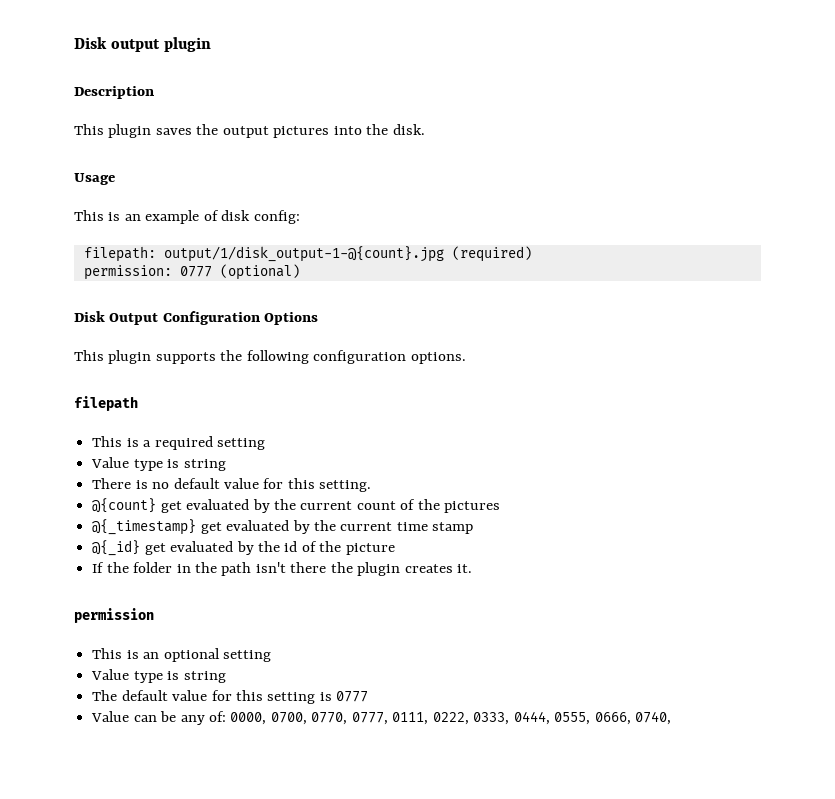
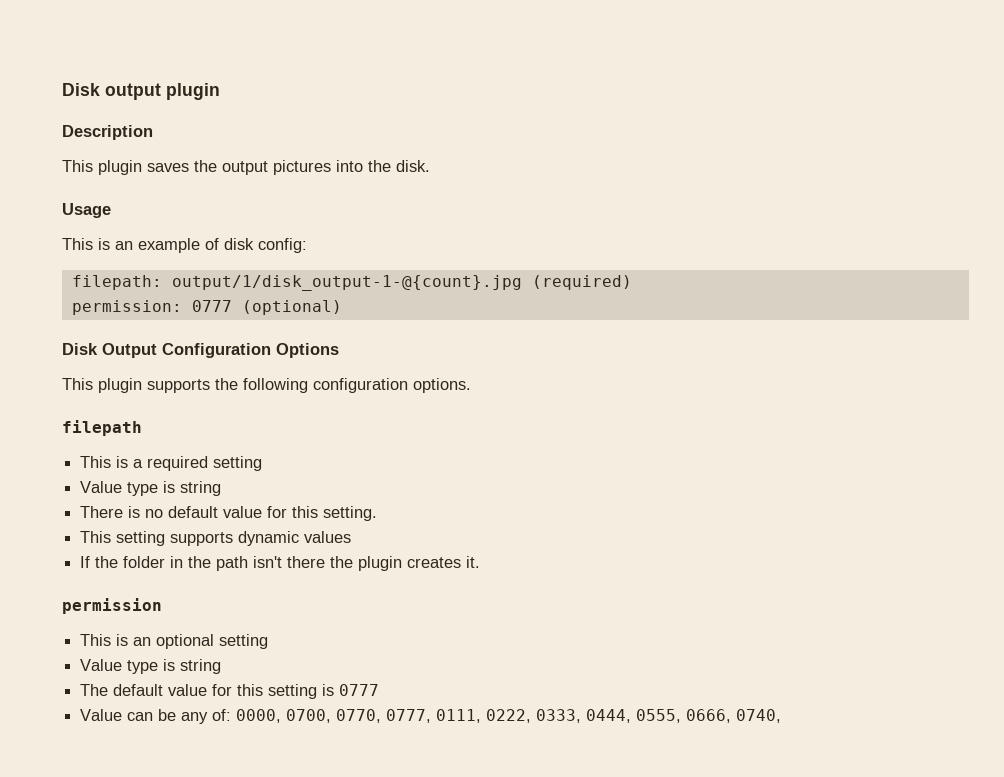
- @{count} get evaluated by the current count of the pictures
- @{_timestamp} get evaluated by the current time stamp
- @{_id} get evaluated by the id of the picture
+ This setting supports dynamic values

